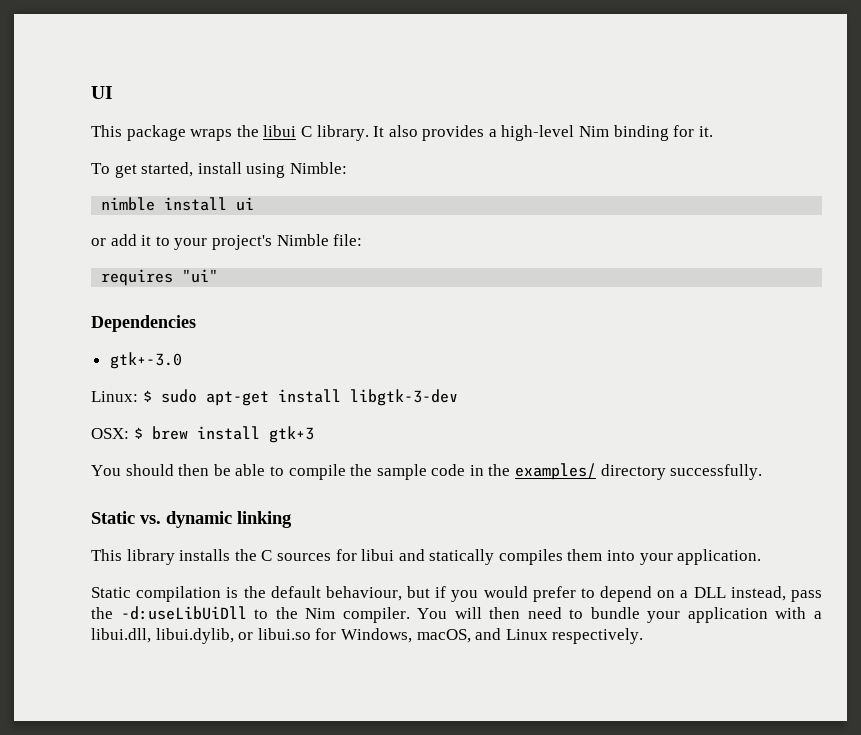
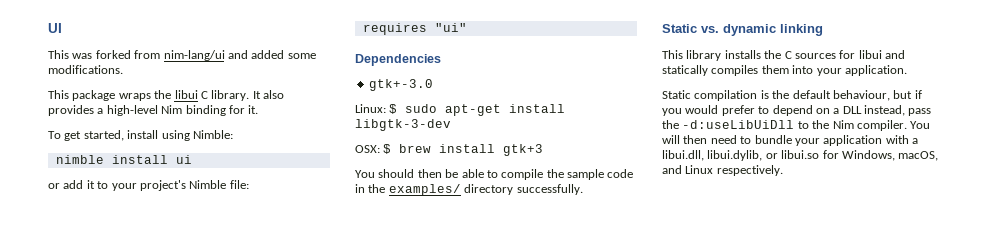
+ This was forked from nim-lang/ui and added some modifications.

